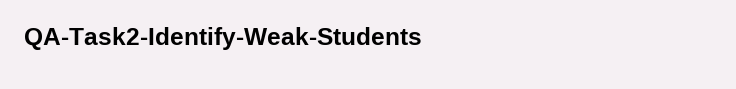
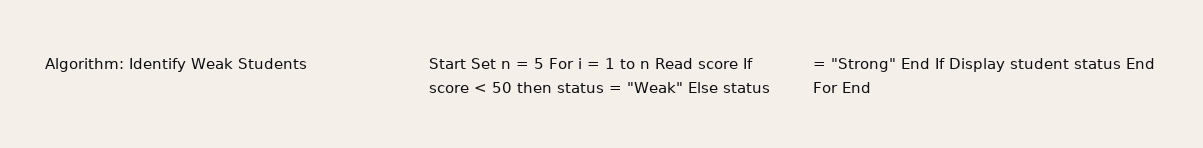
- QA-Task2-Identify-Weak-Students
+ Algorithm: Identify Weak Students
+ Start Set n = 5 For i = 1 to n Read score If score < 50 then status = "Weak" Else status = "Strong" End If Display student status End For End

